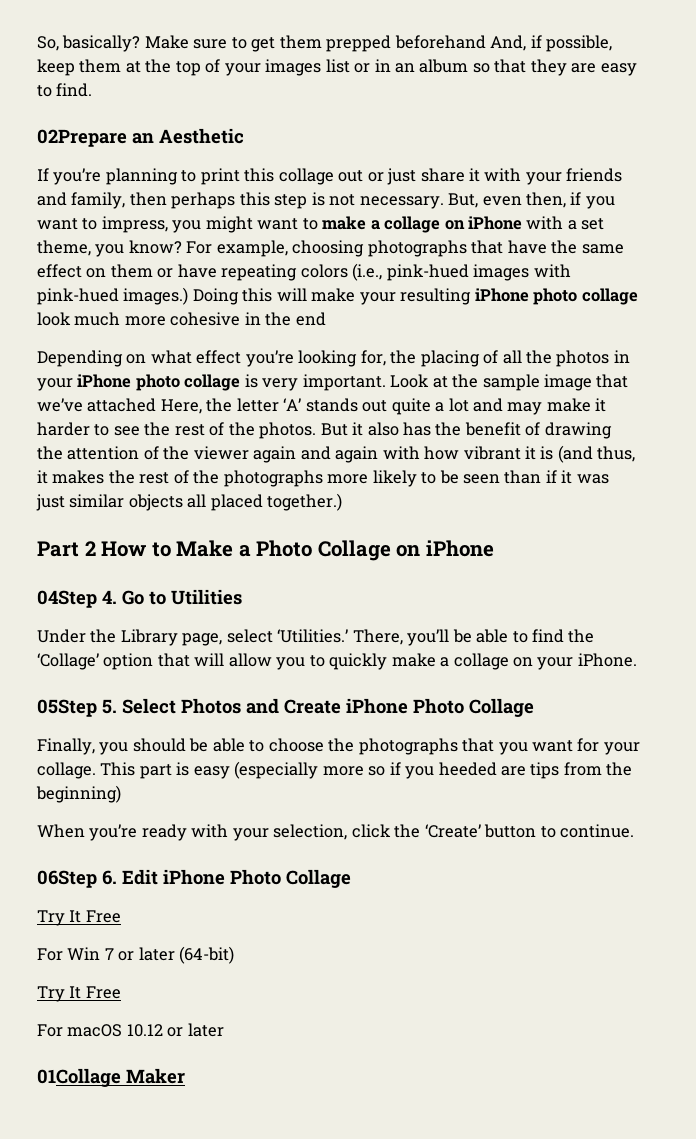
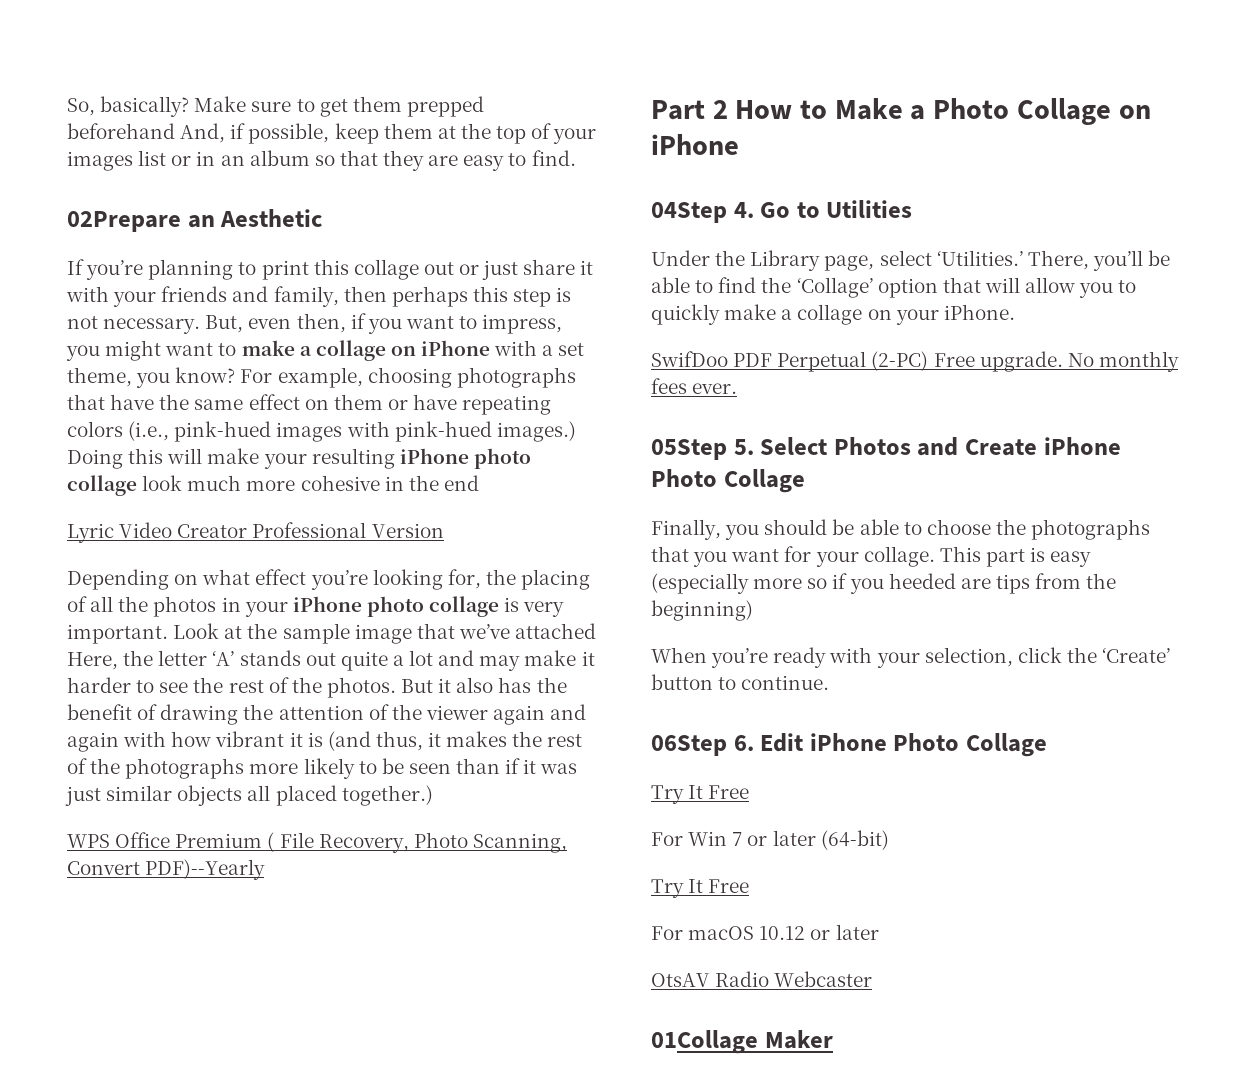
+ Lyric Video Creator Professional Version
+ WPS Office Premium ( File Recovery, Photo Scanning, Convert PDF)--Yearly
+ SwifDoo PDF Perpetual (2-PC) Free upgrade. No monthly fees ever.
+ OtsAV Radio Webcaster

